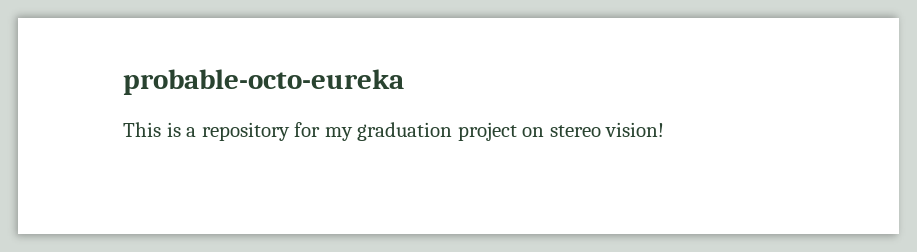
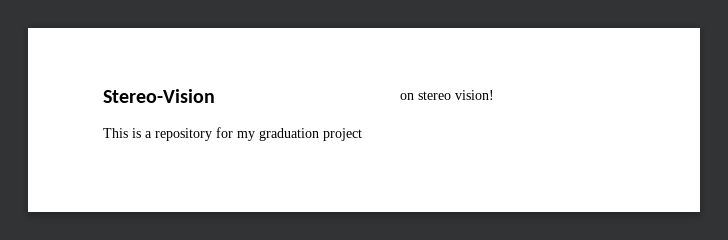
- probable-octo-eureka
+ Stereo-Vision

